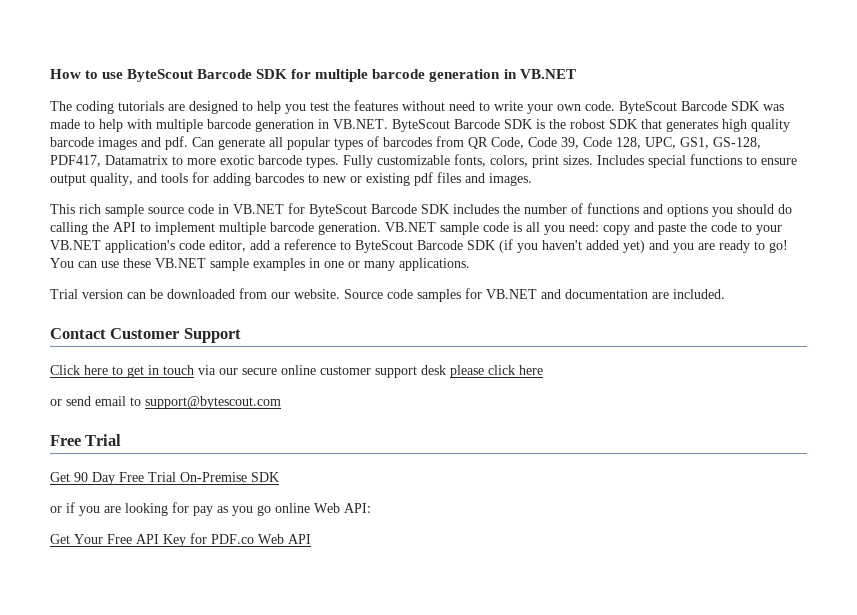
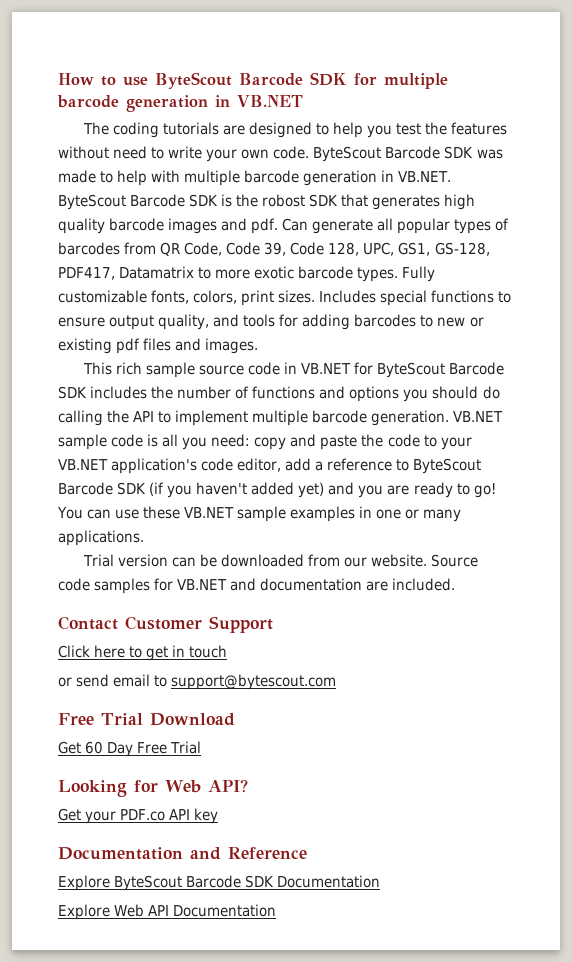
- Click here to get in touch via our secure online customer support desk please click here
+ Click here to get in touch
  or send email to support@bytescout.com
- Free Trial
- Get 90 Day Free Trial On-Premise SDK
- or if you are looking for pay as you go online Web API:
- Get Your Free API Key for PDF.co Web API
+ Free Trial Download
+ Get 60 Day Free Trial
+ Looking for Web API?
+ Get your PDF.co API key
+ Documentation and Reference
+ Explore ByteScout Barcode SDK Documentation
+ Explore Web API Documentation

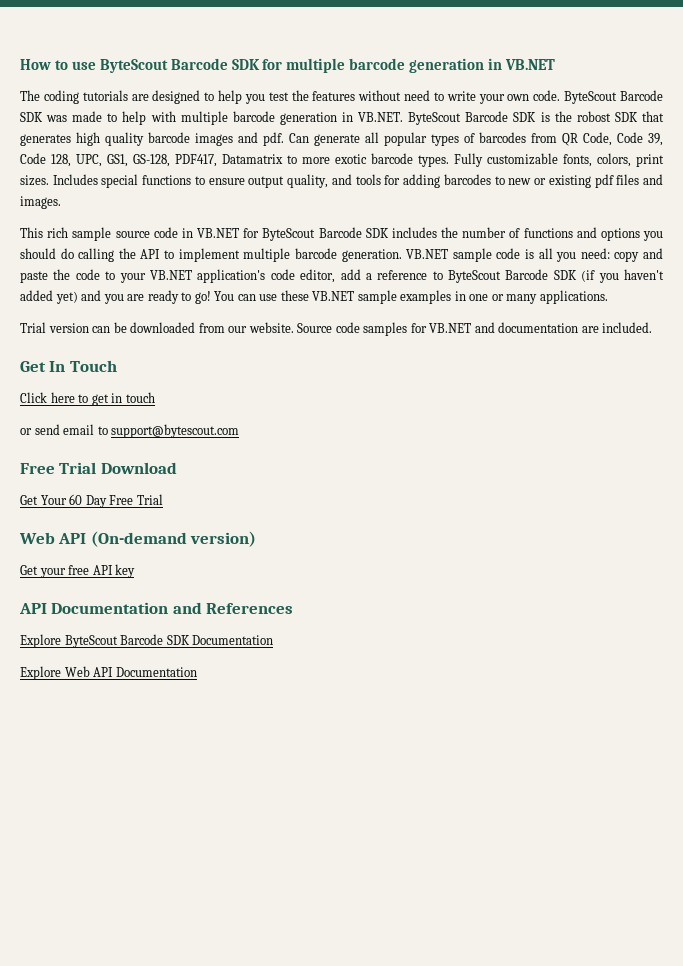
- Contact Customer Support
+ Get In Touch
- Get 60 Day Free Trial
+ Get Your 60 Day Free Trial
- Looking for Web API?
+ Web API (On-demand version)
- Get your PDF.co API key
+ Get your free API key
- Documentation and Reference
+ API Documentation and References

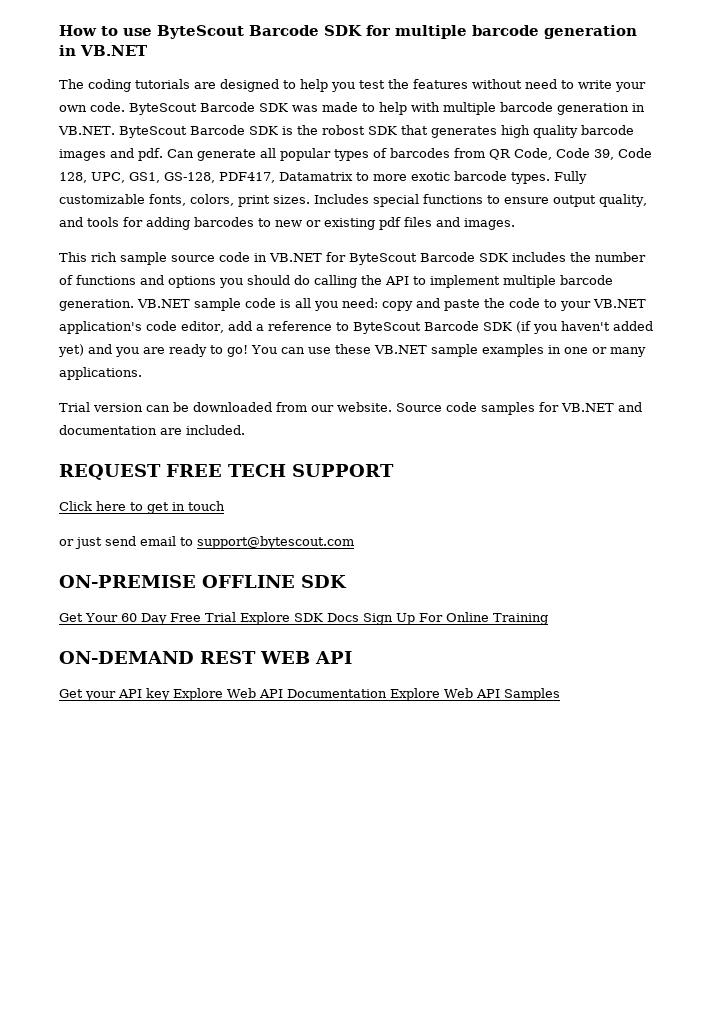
- Get In Touch
+ REQUEST FREE TECH SUPPORT
- or send email to support@bytescout.com
+ or just send email to support@bytescout.com
- Free Trial Download
+ ON-PREMISE OFFLINE SDK
- Get Your 60 Day Free Trial
- Web API (On-demand version)
+ Get Your 60 Day Free Trial Explore SDK Docs Sign Up For Online Training
+ ON-DEMAND REST WEB API
- Get your free API key
- API Documentation and References
- Explore ByteScout Barcode SDK Documentation
- Explore Web API Documentation
+ Get your API key Explore Web API Documentation Explore Web API Samples

